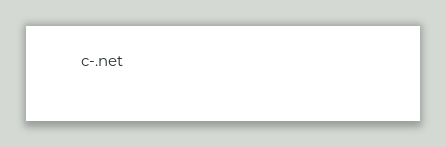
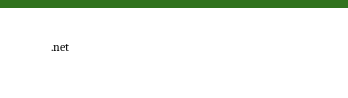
- c-.net
+ .net

